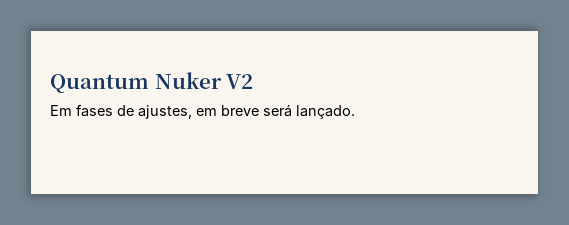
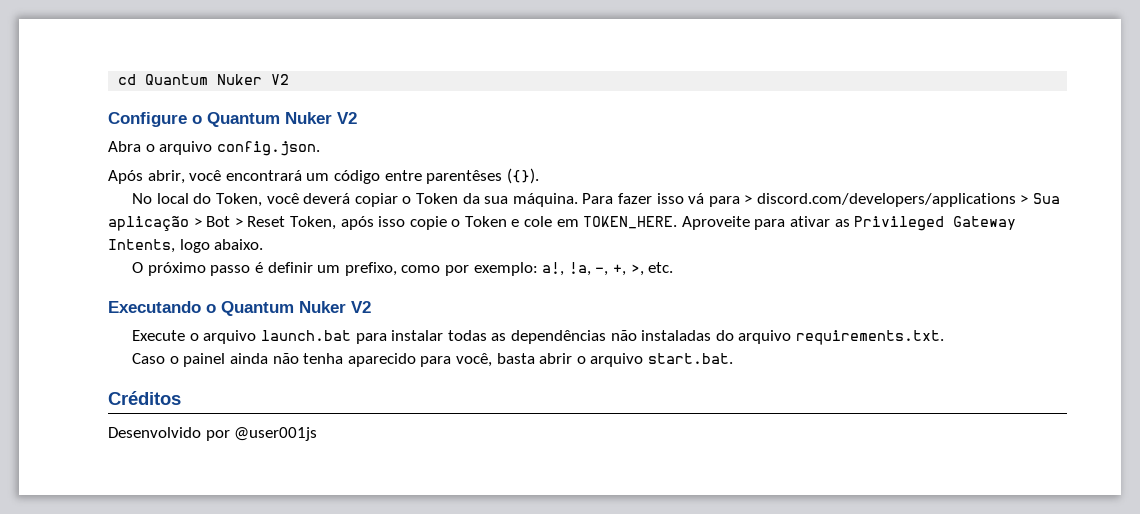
- Quantum Nuker V2
- Em fases de ajustes, em breve será lançado.
+ cd Quantum Nuker V2
+ Configure o Quantum Nuker V2
+ Abra o arquivo config.json.
+ Após abrir, você encontrará um código entre parentêses ({}).
+ No local do Token, você deverá copiar o Token da sua máquina. Para fazer isso vá para > discord.com/developers/applications > Sua aplicação > Bot > Reset Token, após isso copie o Token e cole em TOKEN_HERE. Aproveite para ativar as Privileged Gateway Intents, logo abaixo.
+ O próximo passo é definir um prefixo, como por exemplo: a!, !a, -, +, >, etc.
+ Executando o Quantum Nuker V2
+ Execute o arquivo launch.bat para instalar todas as dependências não instaladas do arquivo requirements.txt.
+ Caso o painel ainda não tenha aparecido para você, basta abrir o arquivo start.bat.
+ Créditos
+ Desenvolvido por @user001js

